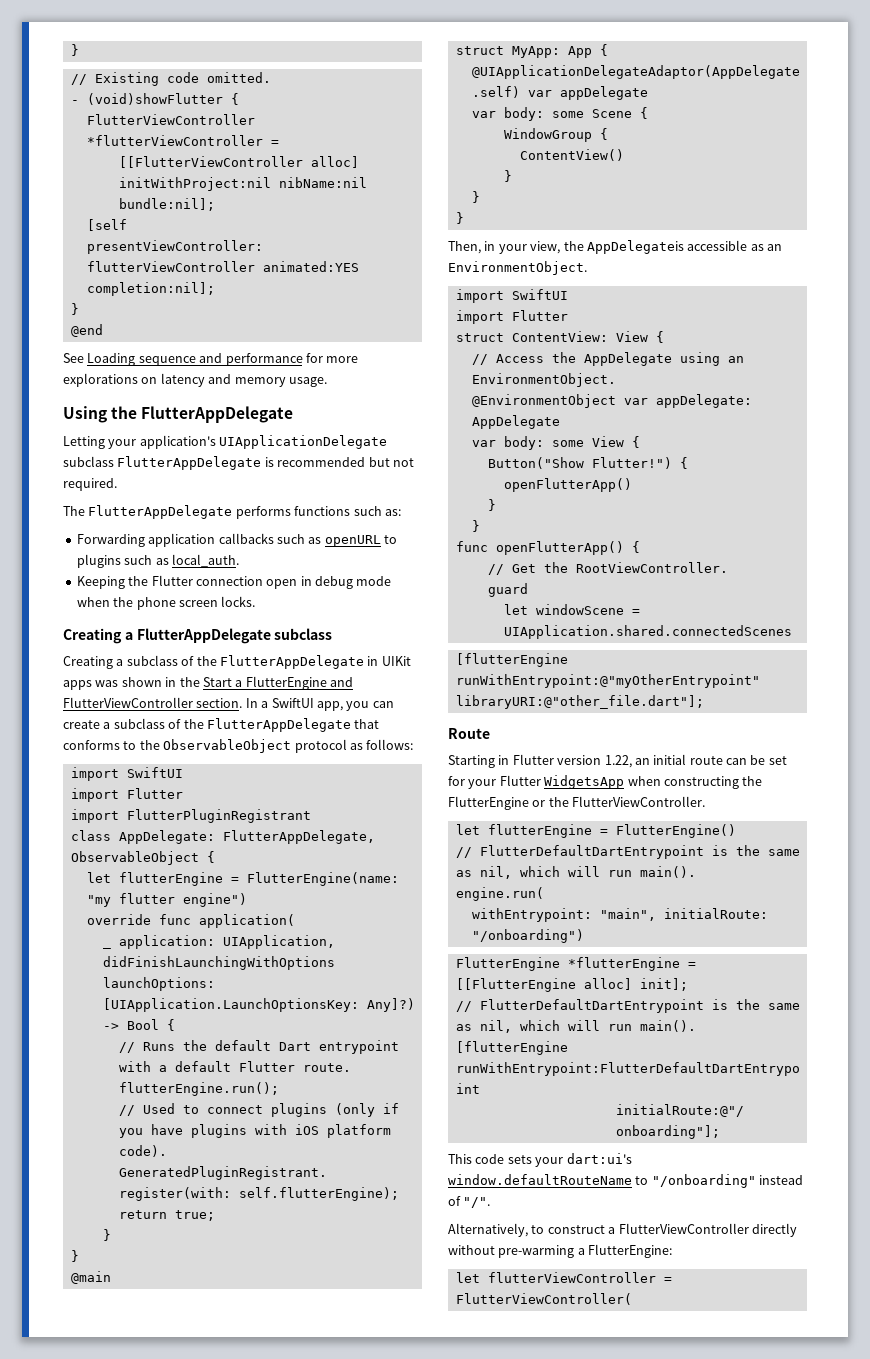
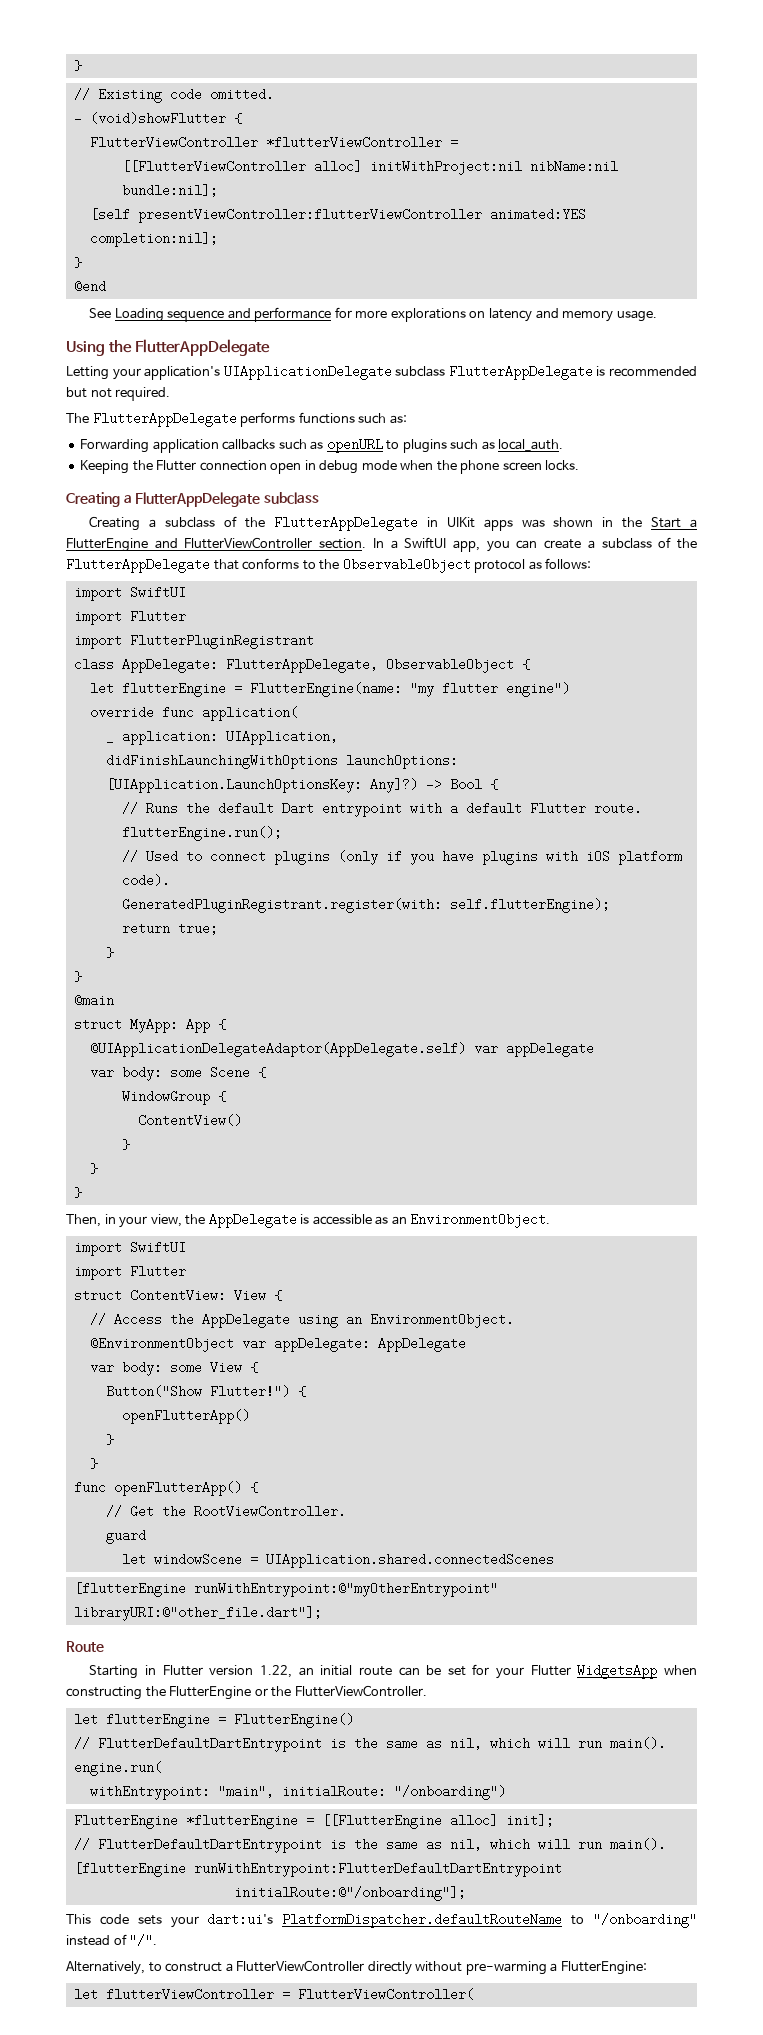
- Then, in your view, the AppDelegateis accessible as an EnvironmentObject.
+ Then, in your view, the AppDelegate is accessible as an EnvironmentObject.
- This code sets your dart:ui's window.defaultRouteName to "/onboarding" instead of "/".
+ This code sets your dart:ui's PlatformDispatcher.defaultRouteName to "/onboarding" instead of "/".

